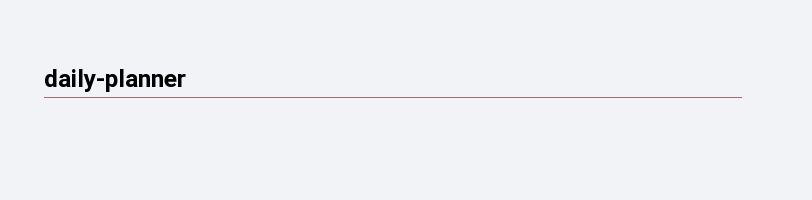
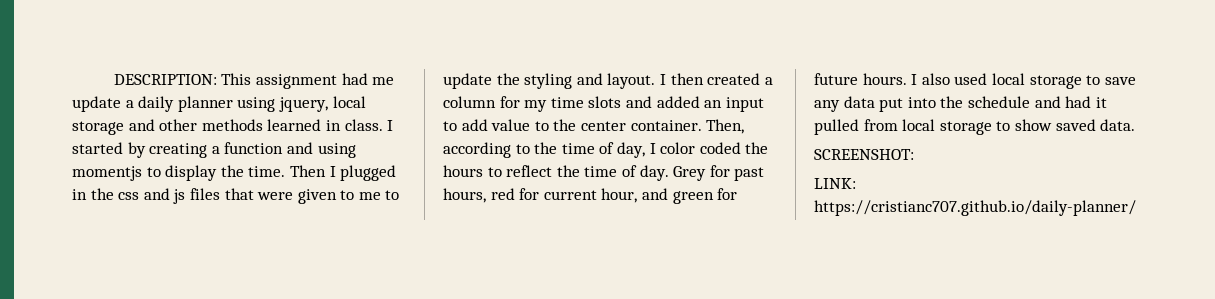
- daily-planner
+ DESCRIPTION: This assignment had me update a daily planner using jquery, local storage and other methods learned in class. I started by creating a function and using momentjs to display the time. Then I plugged in the css and js files that were given to me to update the styling and layout. I then created a column for my time slots and added an input to add value to the center container. Then, according to the time of day, I color coded the hours to reflect the time of day. Grey for past hours, red for current hour, and green for future hours. I also used local storage to save any data put into the schedule and had it pulled from local storage to show saved data.
+ SCREENSHOT:
+ LINK: https://cristianc707.github.io/daily-planner/

